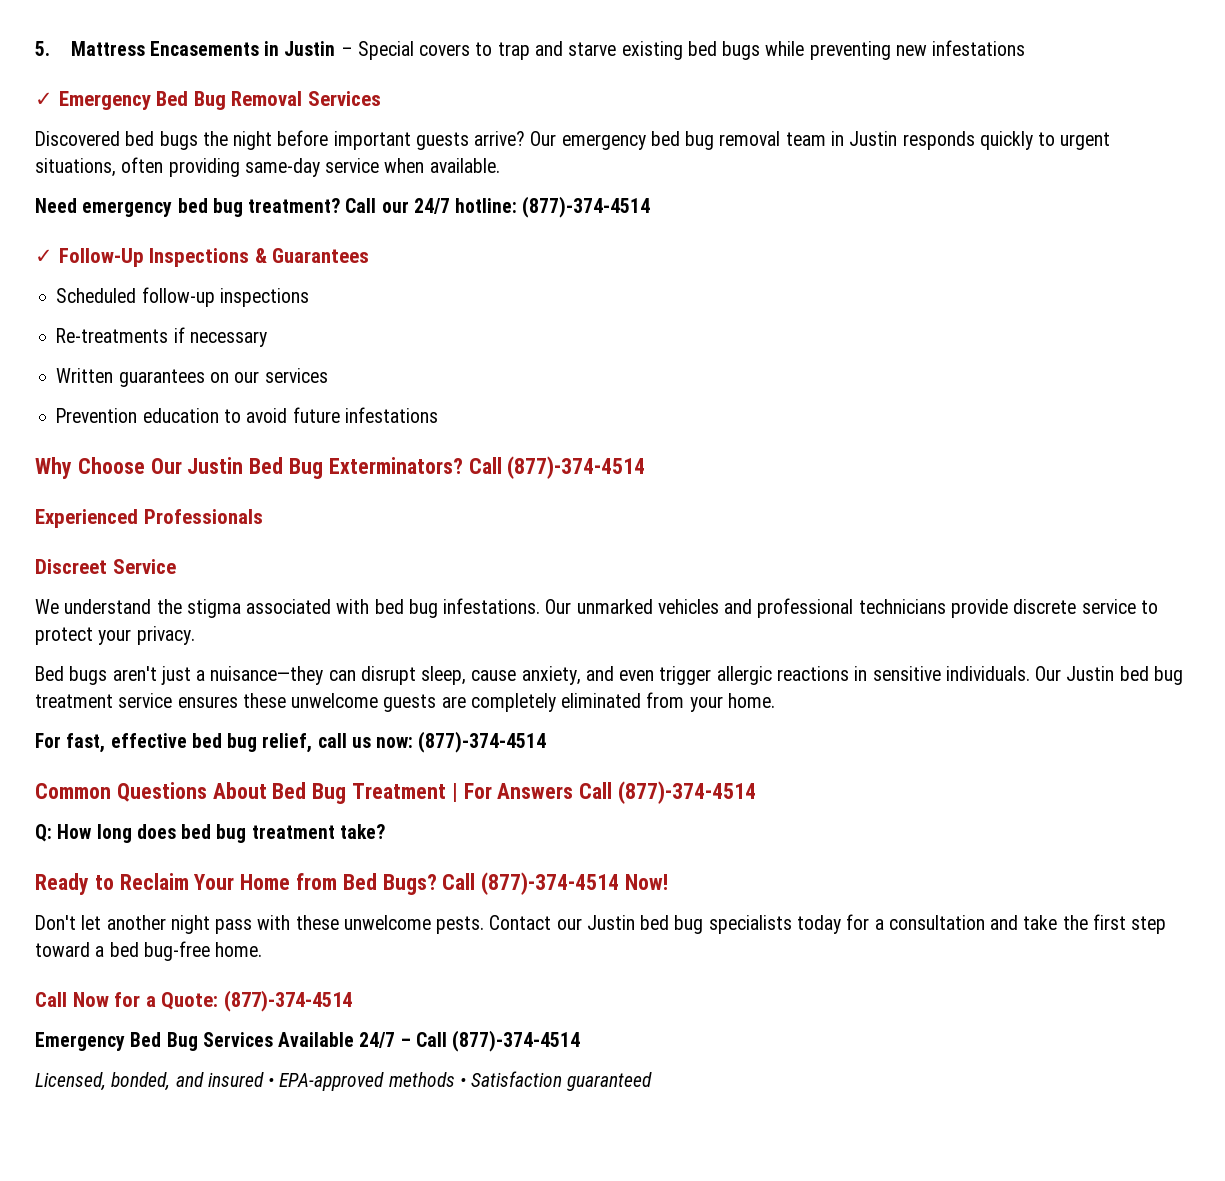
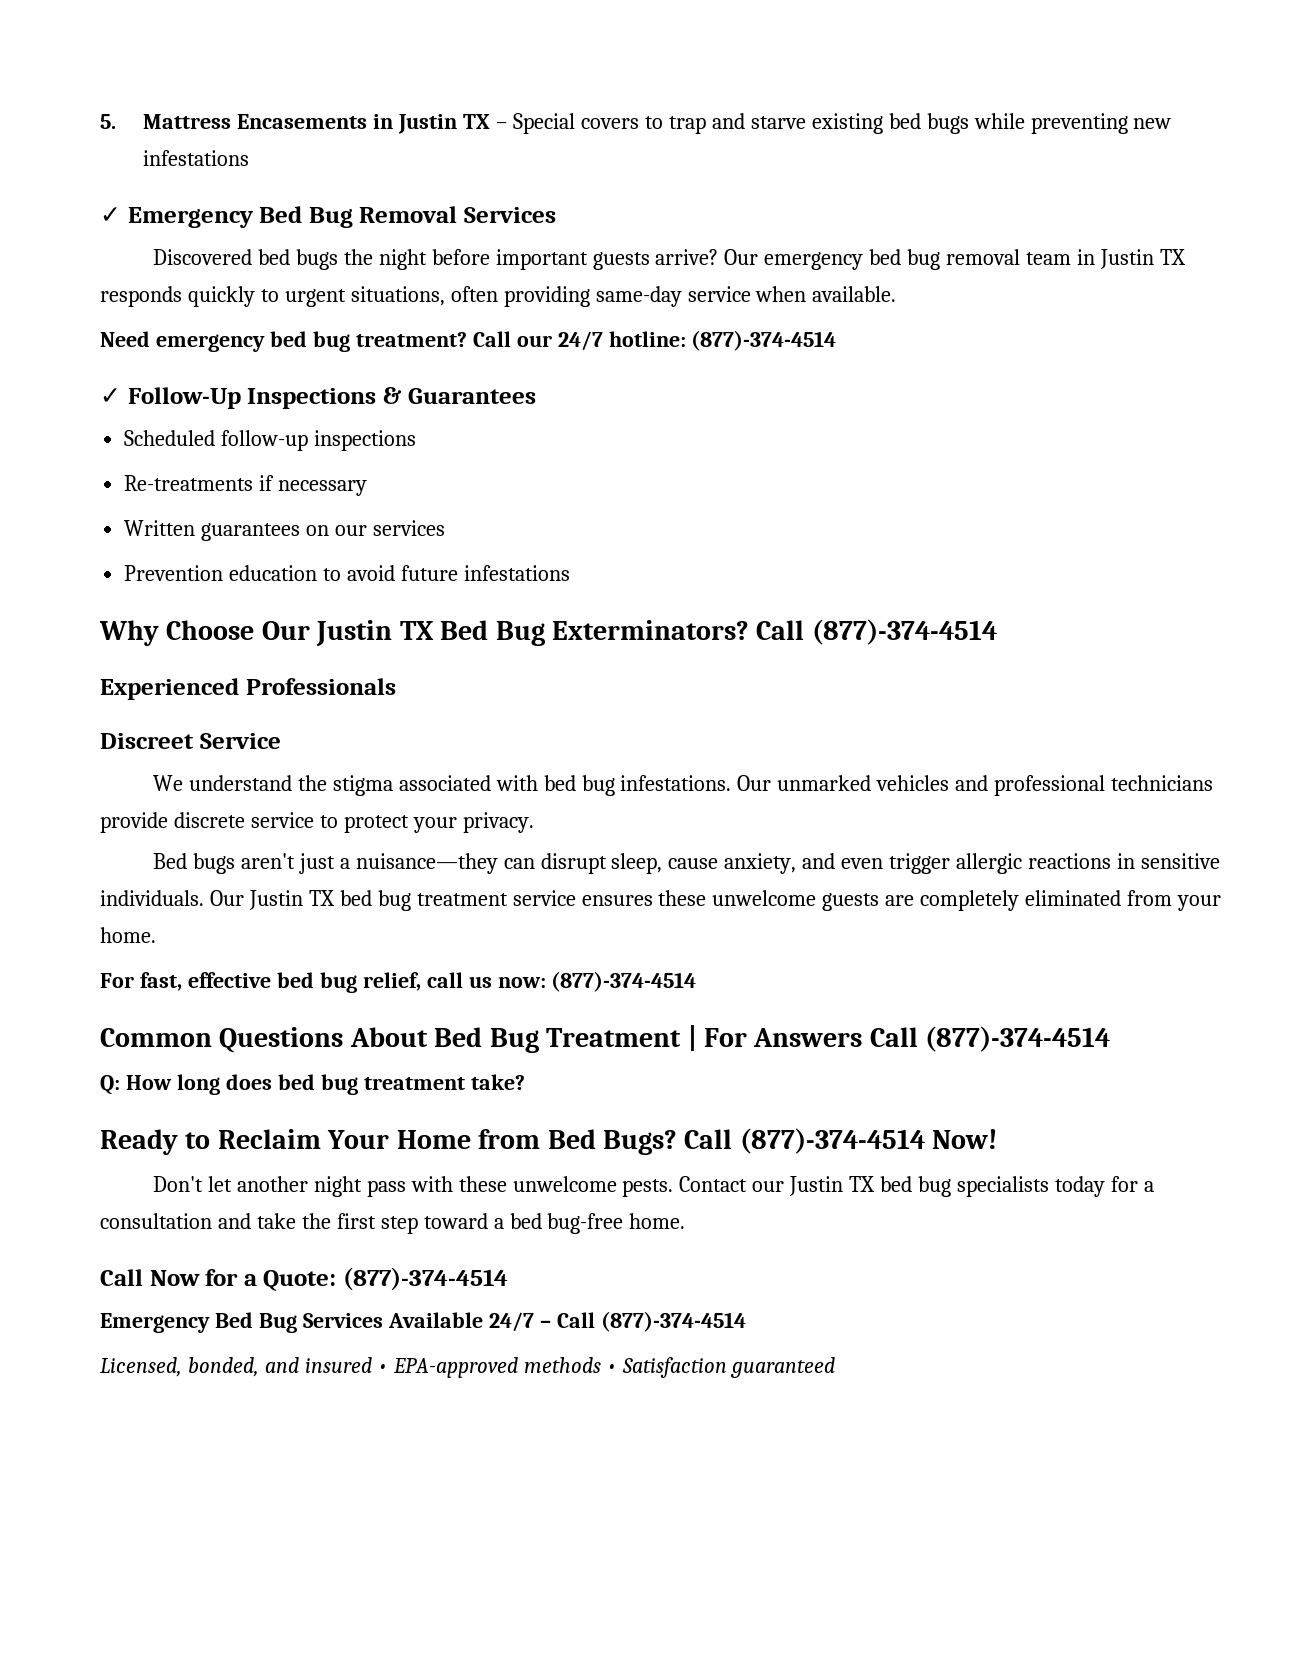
- 5. Mattress Encasements in Justin – Special covers to trap and starve existing bed bugs while preventing new infestations
+ 5. Mattress Encasements in Justin TX – Special covers to trap and starve existing bed bugs while preventing new infestations
- Our emergency bed bug removal team in Justin responds quickly to urgent situations, often providing same-day service when available.
+ Our emergency bed bug removal team in Justin TX responds quickly to urgent situations, often providing same-day service when available.
- Why Choose Our Justin Bed Bug Exterminators?
+ Why Choose Our Justin TX Bed Bug Exterminators?
- Our Justin bed bug treatment service ensures these unwelcome guests are completely eliminated from your home.
+ Our Justin TX bed bug treatment service ensures these unwelcome guests are completely eliminated from your home.
- Contact our Justin bed bug specialists today for a consultation and take the first step toward a bed bug-free home.
+ Contact our Justin TX bed bug specialists today for a consultation and take the first step toward a bed bug-free home.

